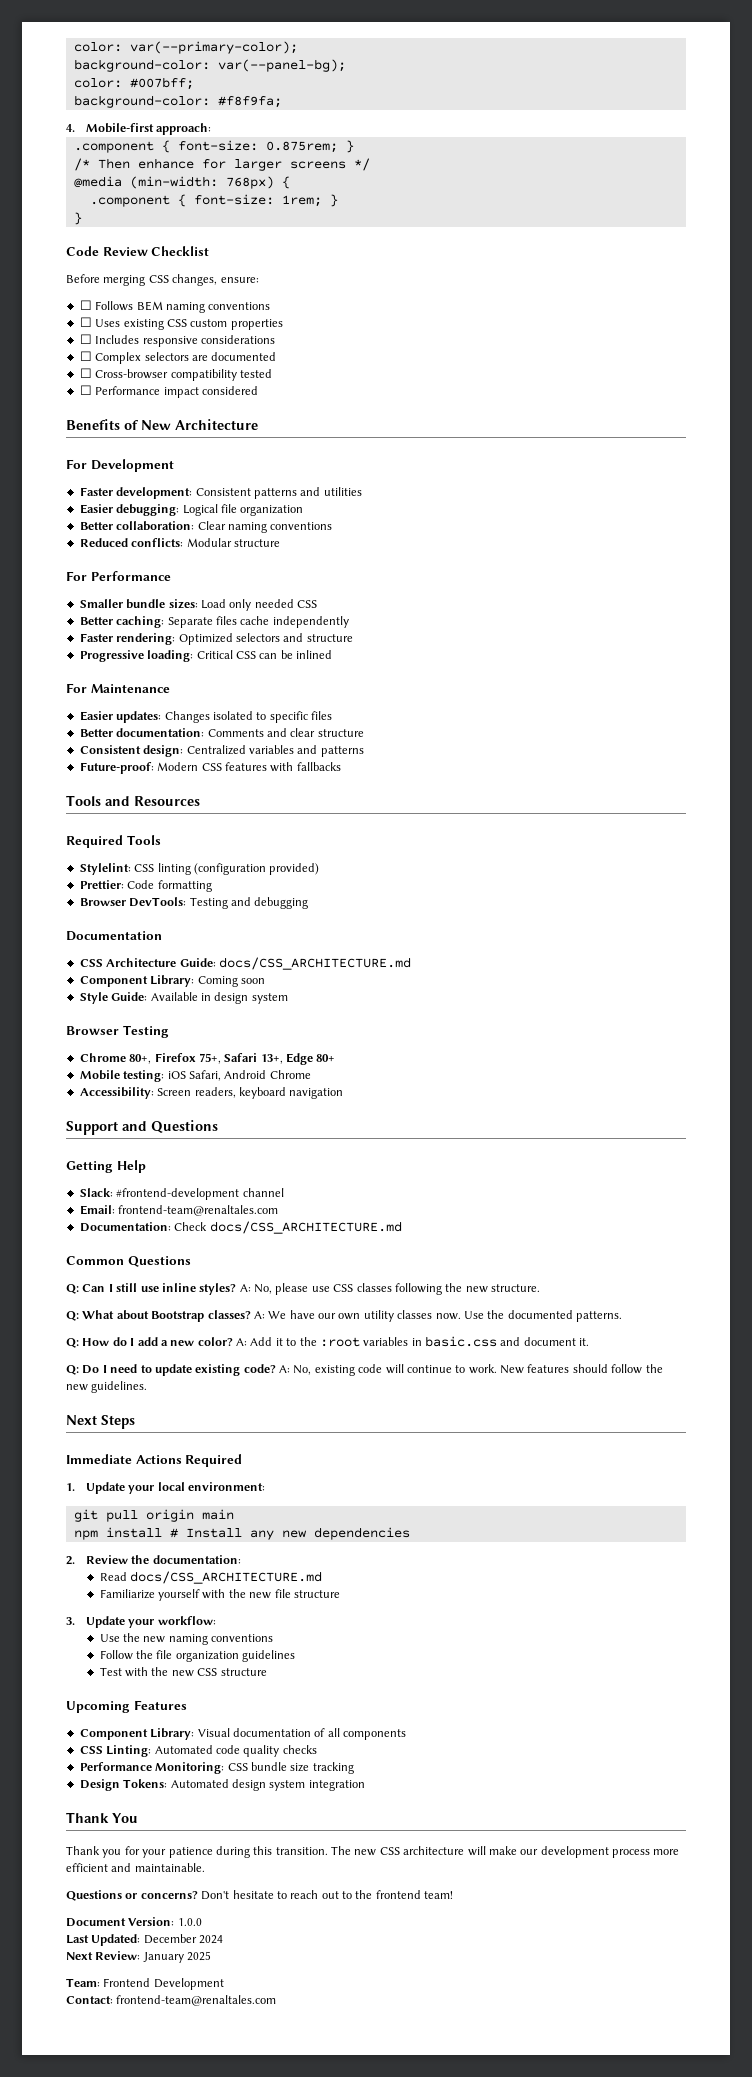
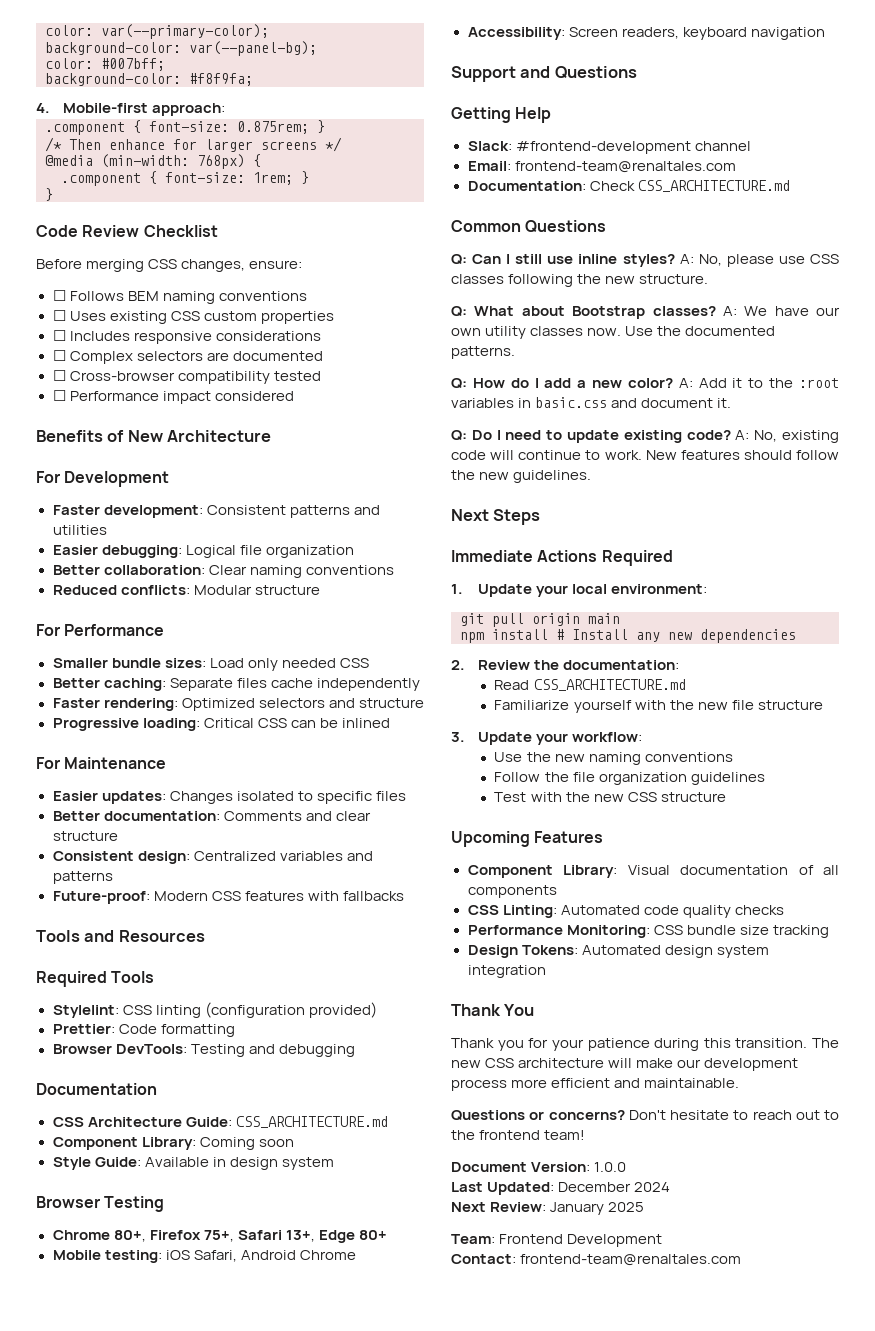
- CSS Architecture Guide: docs/CSS_ARCHITECTURE.md
+ CSS Architecture Guide: CSS_ARCHITECTURE.md
- Documentation: Check docs/CSS_ARCHITECTURE.md
+ Documentation: Check CSS_ARCHITECTURE.md
- Read docs/CSS_ARCHITECTURE.md
+ Read CSS_ARCHITECTURE.md

